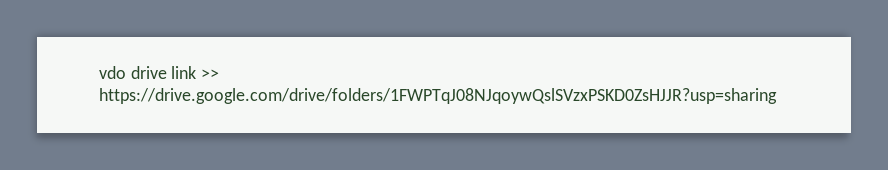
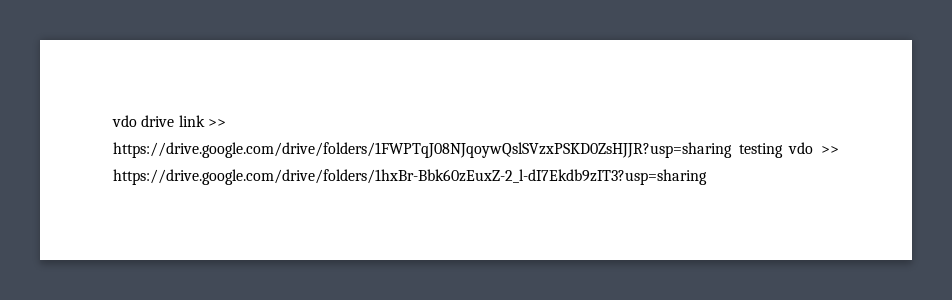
- vdo drive link >> https://drive.google.com/drive/folders/1FWPTqJ08NJqoywQslSVzxPSKD0ZsHJJR?usp=sharing
+ vdo drive link >> https://drive.google.com/drive/folders/1FWPTqJ08NJqoywQslSVzxPSKD0ZsHJJR?usp=sharing testing vdo >> https://drive.google.com/drive/folders/1hxBr-Bbk60zEuxZ-2_l-dI7Ekdb9zIT3?usp=sharing

